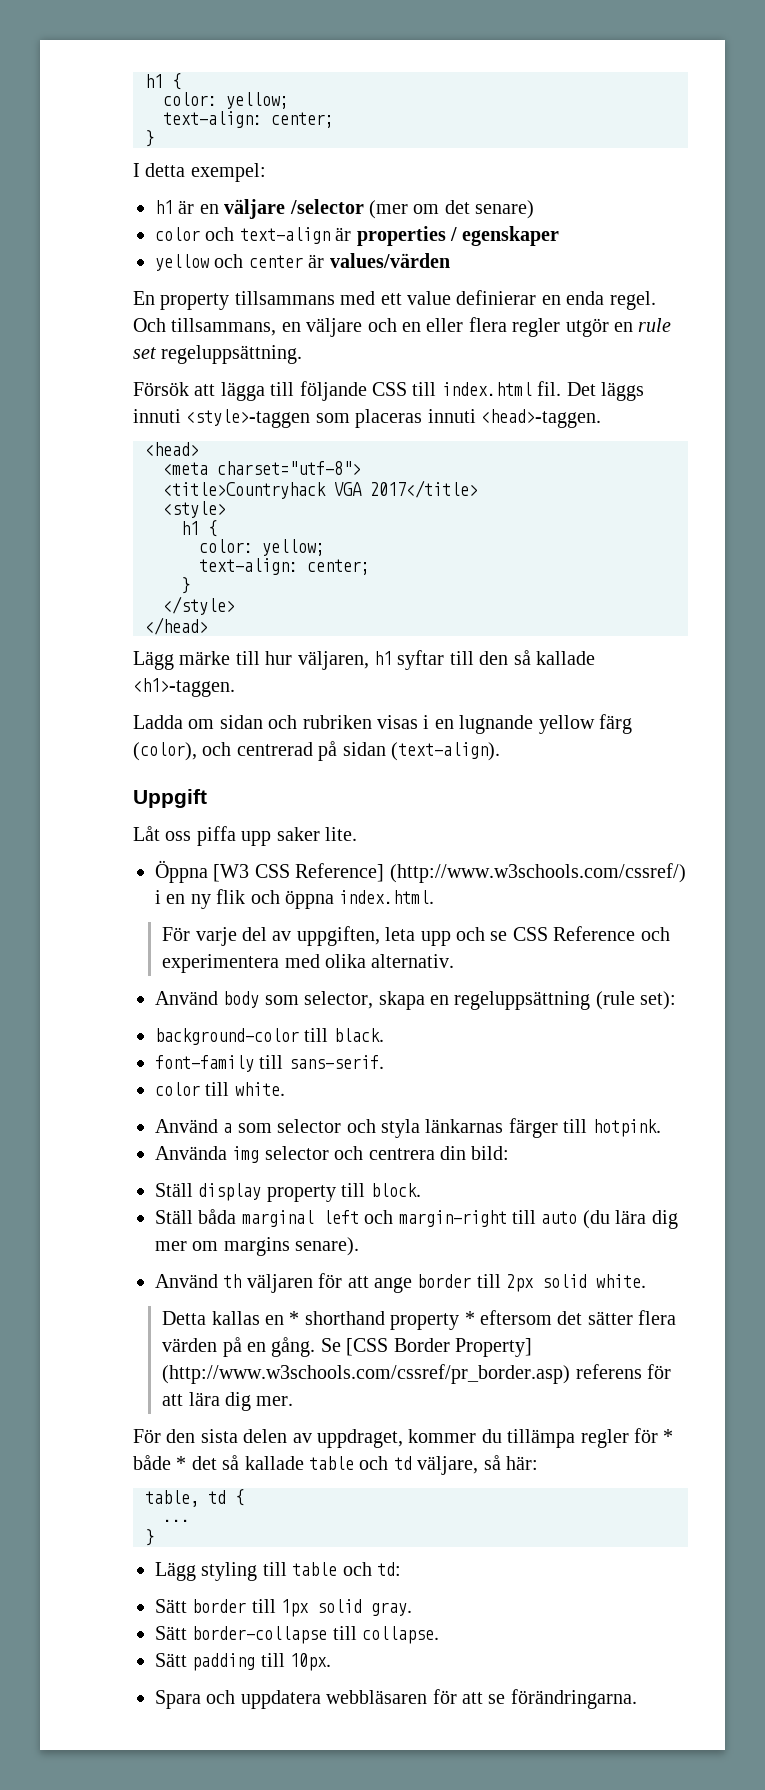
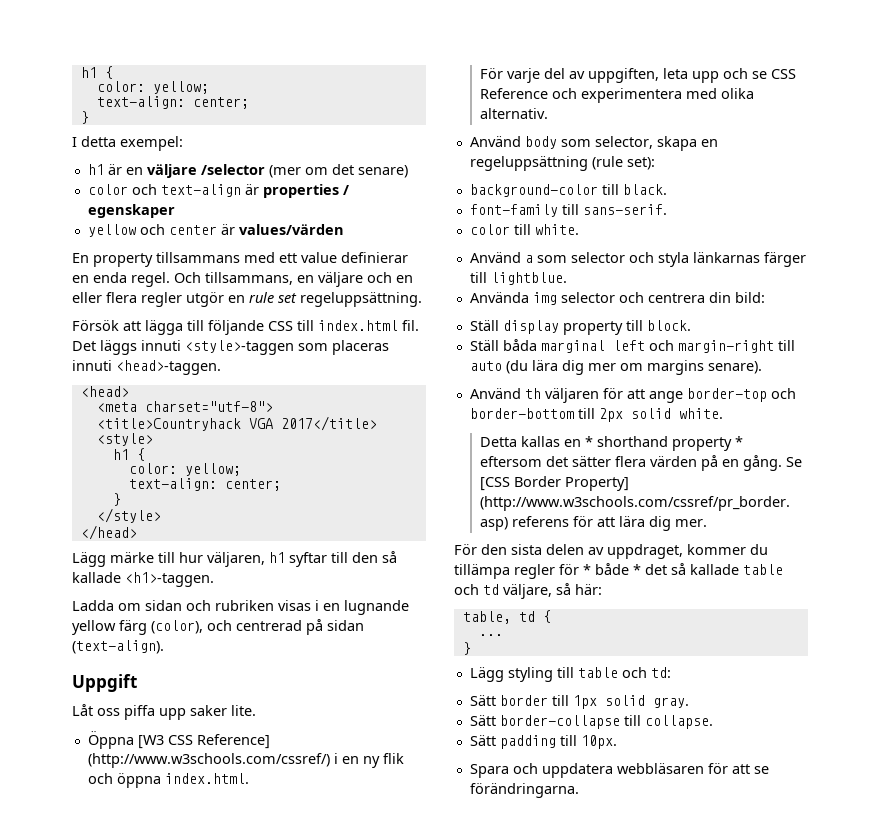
- Använd a som selector och styla länkarnas färger till hotpink.
+ Använd a som selector och styla länkarnas färger till lightblue.
- Använd th väljaren för att ange border till 2px solid white.
+ Använd th väljaren för att ange border-top och border-bottom till 2px solid white.

